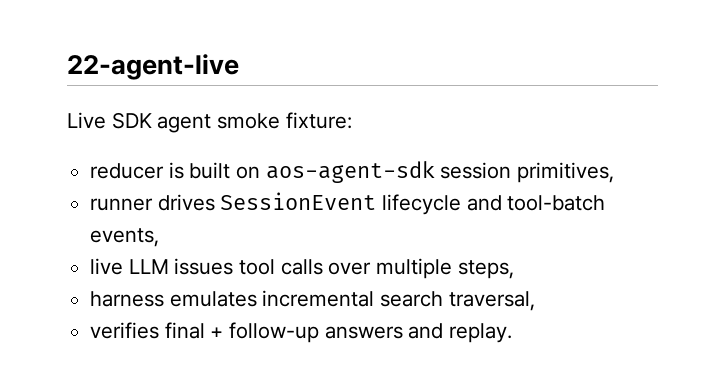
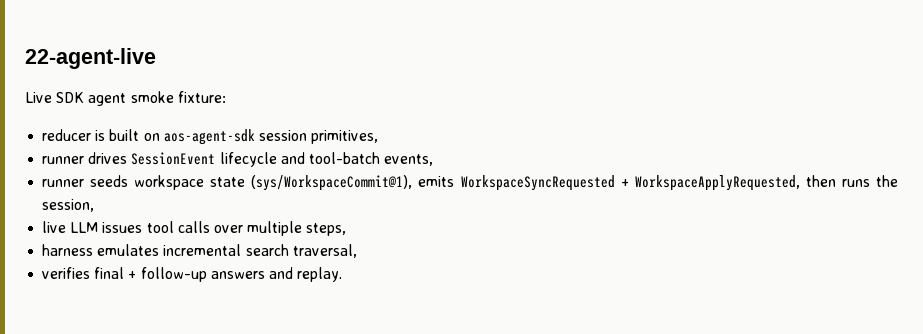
+ runner seeds workspace state (sys/WorkspaceCommit@1), emits WorkspaceSyncRequested + WorkspaceApplyRequested, then runs the session,

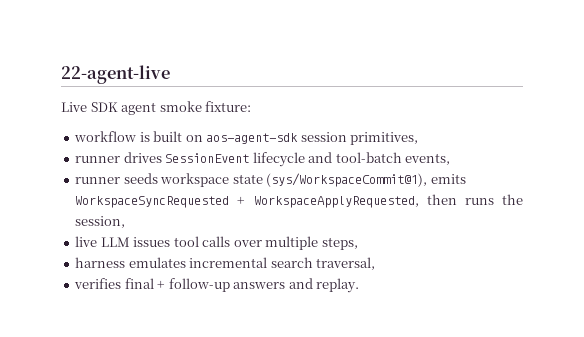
- reducer is built on aos-agent-sdk session primitives,
+ workflow is built on aos-agent-sdk session primitives,

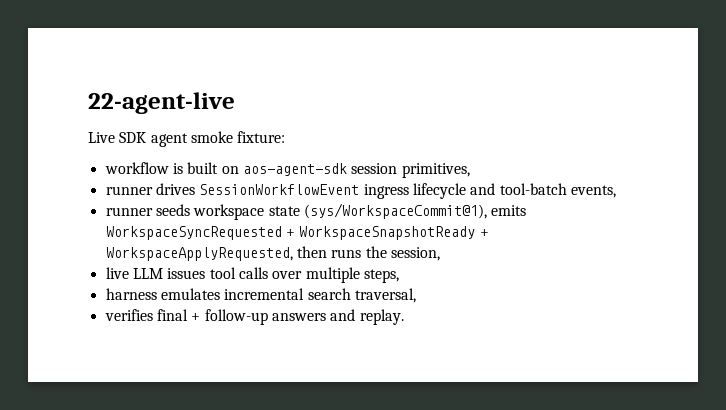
- runner drives SessionEvent lifecycle and tool-batch events,
+ runner drives SessionWorkflowEvent ingress lifecycle and tool-batch events,
- runner seeds workspace state (sys/WorkspaceCommit@1), emits WorkspaceSyncRequested + WorkspaceApplyRequested, then runs the session,
+ runner seeds workspace state (sys/WorkspaceCommit@1), emits WorkspaceSyncRequested + WorkspaceSnapshotReady + WorkspaceApplyRequested, then runs the session,

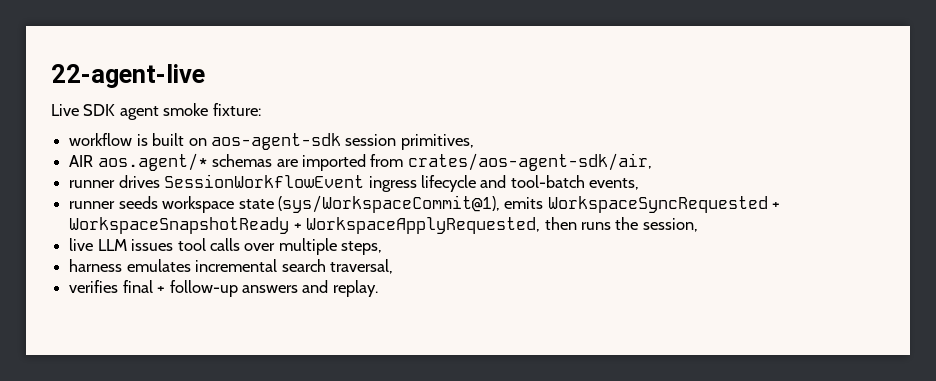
+ AIR aos.agent/* schemas are imported from crates/aos-agent-sdk/air,

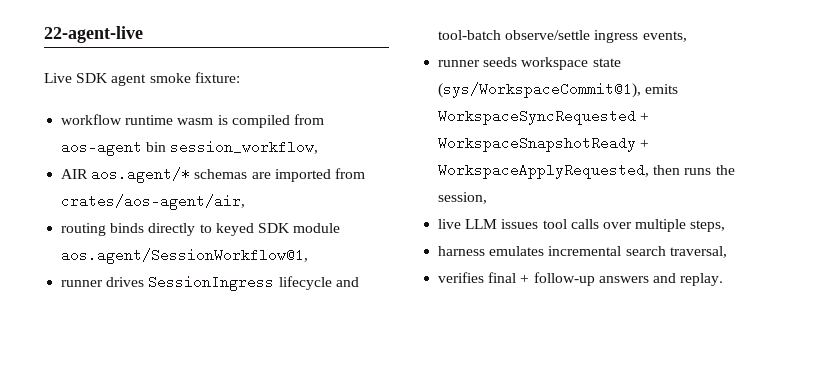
- workflow is built on aos-agent-sdk session primitives,
+ workflow runtime wasm is compiled from aos-agent bin session_workflow,
- AIR aos.agent/* schemas are imported from crates/aos-agent-sdk/air,
+ AIR aos.agent/* schemas are imported from crates/aos-agent/air,
+ routing binds directly to keyed SDK module aos.agent/SessionWorkflow@1,
- runner drives SessionWorkflowEvent ingress lifecycle and tool-batch events,
+ runner drives SessionIngress lifecycle and tool-batch observe/settle ingress events,

